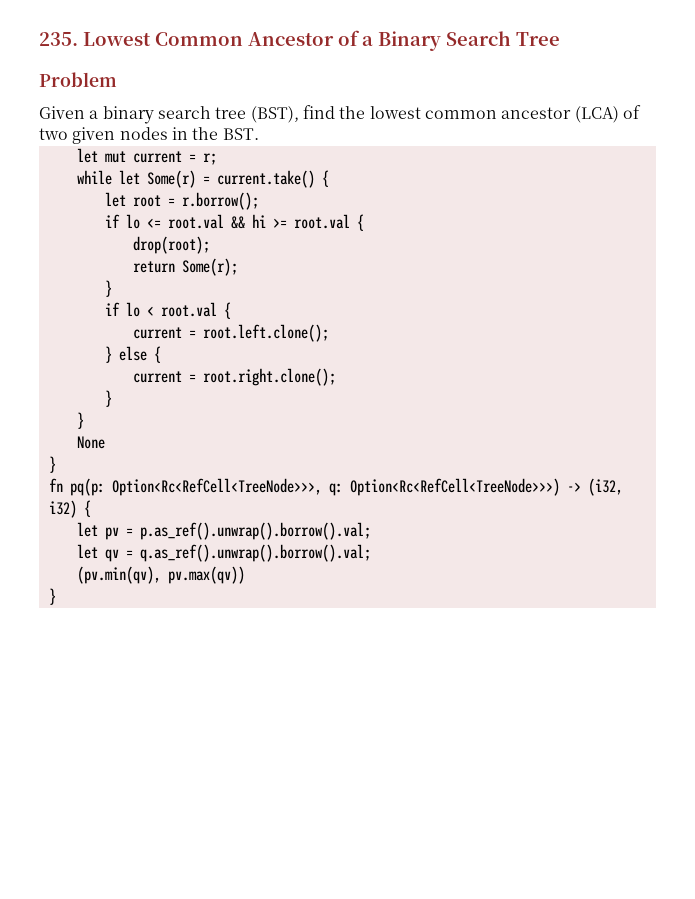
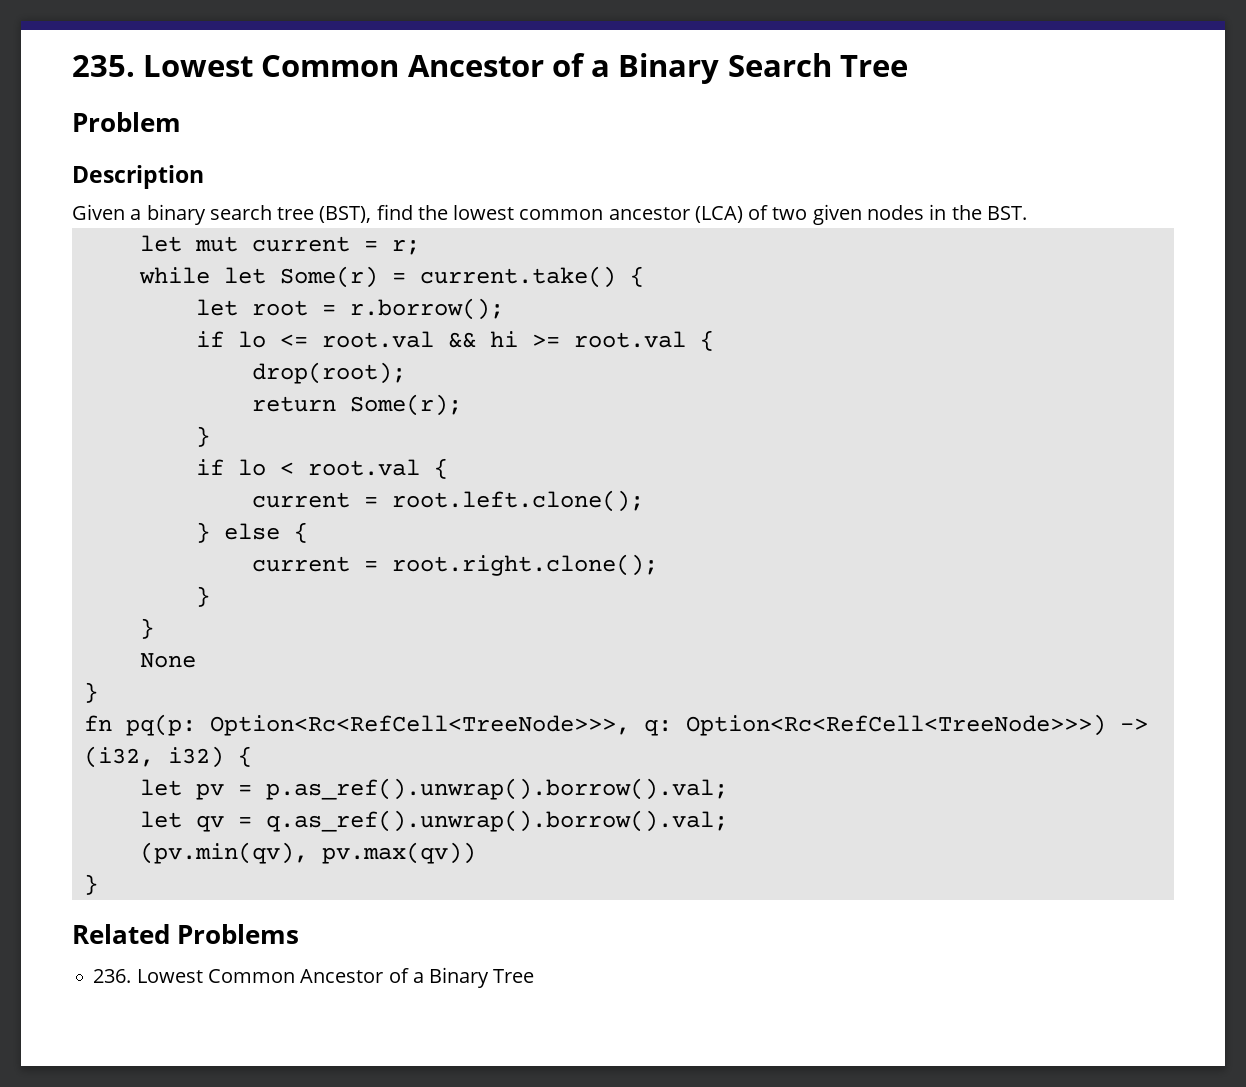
+ Description
+ Related Problems
+ 236. Lowest Common Ancestor of a Binary Tree

